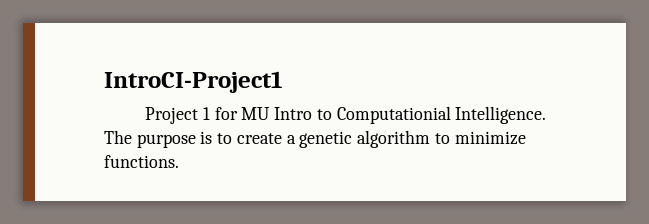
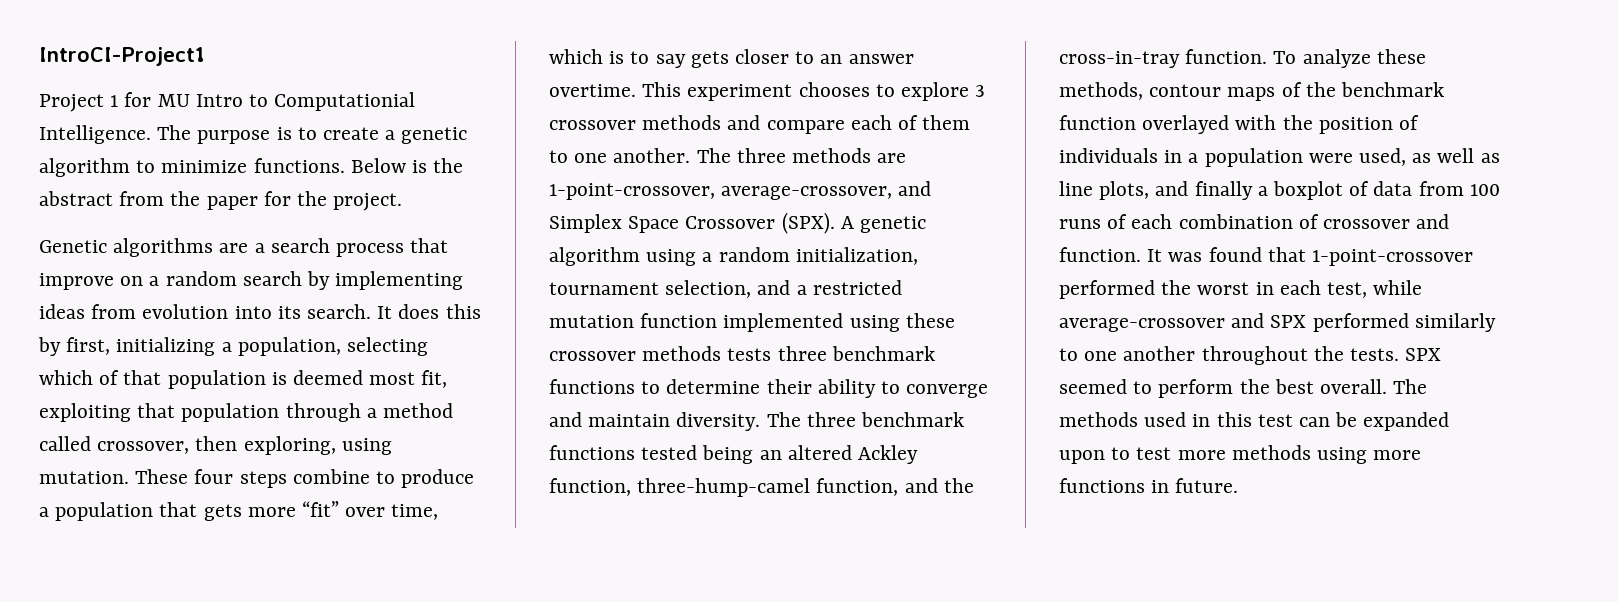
+ Below is the abstract from the paper for the project.
+ Genetic algorithms are a search process that improve on a random search by implementing ideas from evolution into its search. It does this by first, initializing a population, selecting which of that population is deemed most fit, exploiting that population through a method called crossover, then exploring, using mutation. These four steps combine to produce a population that gets more “fit” over time, which is to say gets closer to an answer overtime. This experiment chooses to explore 3 crossover methods and compare each of them to one another. The three methods are 1-point-crossover, average-crossover, and Simplex Space Crossover (SPX). A genetic algorithm using a random initialization, tournament selection, and a restricted mutation function implemented using these crossover methods tests three benchmark functions to determine their ability to converge and maintain diversity. The three benchmark functions tested being an altered Ackley function, three-hump-camel function, and the cross-in-tray function. To analyze these methods, contour maps of the benchmark function overlayed with the position of individuals in a population were used, as well as line plots, and finally a boxplot of data from 100 runs of each combination of crossover and function. It was found that 1-point-crossover performed the worst in each test, while average-crossover and SPX performed similarly to one another throughout the tests. SPX seemed to perform the best overall. The methods used in this test can be expanded upon to test more methods using more functions in future.

